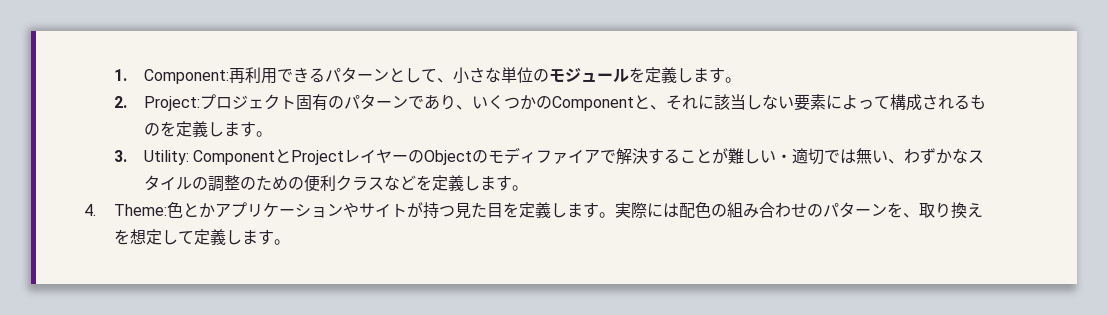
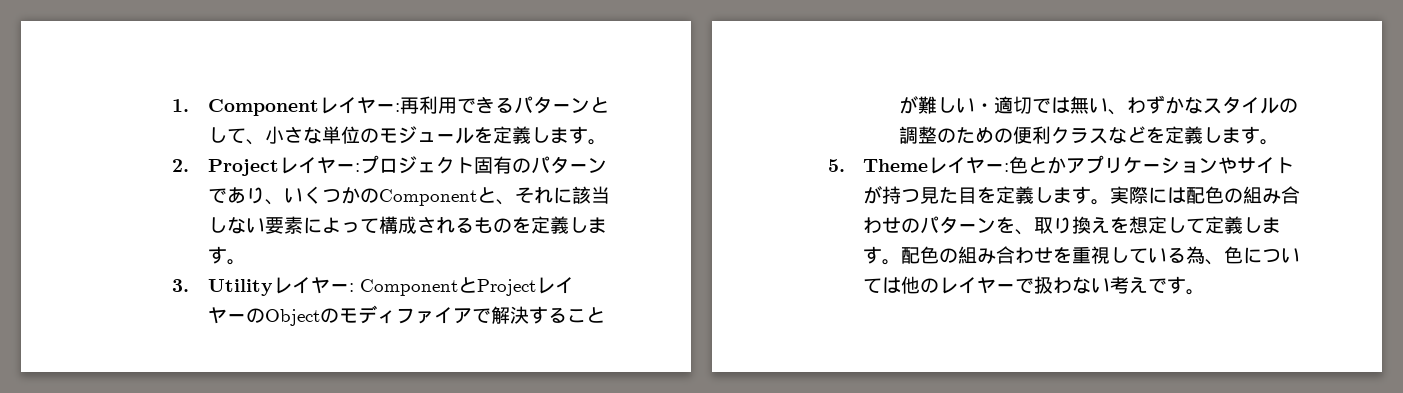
- 1. Component:再利用できるパターンとして、小さな単位のモジュールを定義します。
+ 1. Componentレイヤー:再利用できるパターンとして、小さな単位のモジュールを定義します。
- 2. Project:プロジェクト固有のパターンであり、いくつかのComponentと、それに該当しない要素によって構成されるものを定義します。
+ 2. Projectレイヤー:プロジェクト固有のパターンであり、いくつかのComponentと、それに該当しない要素によって構成されるものを定義します。
- 3. Utility: ComponentとProjectレイヤーのObjectのモディファイアで解決することが難しい・適切では無い、わずかなスタイルの調整のための便利クラスなどを定義します。
+ 3. Utilityレイヤー: ComponentとProjectレイヤーのObjectのモディファイアで解決することが難しい・適切では無い、わずかなスタイルの調整のための便利クラスなどを定義します。
- 4. Theme:色とかアプリケーションやサイトが持つ見た目を定義します。
+ 5. Themeレイヤー:色とかアプリケーションやサイトが持つ見た目を定義します。
+ 配色の組み合わせを重視している為、色については他のレイヤーで扱わない考えです。

